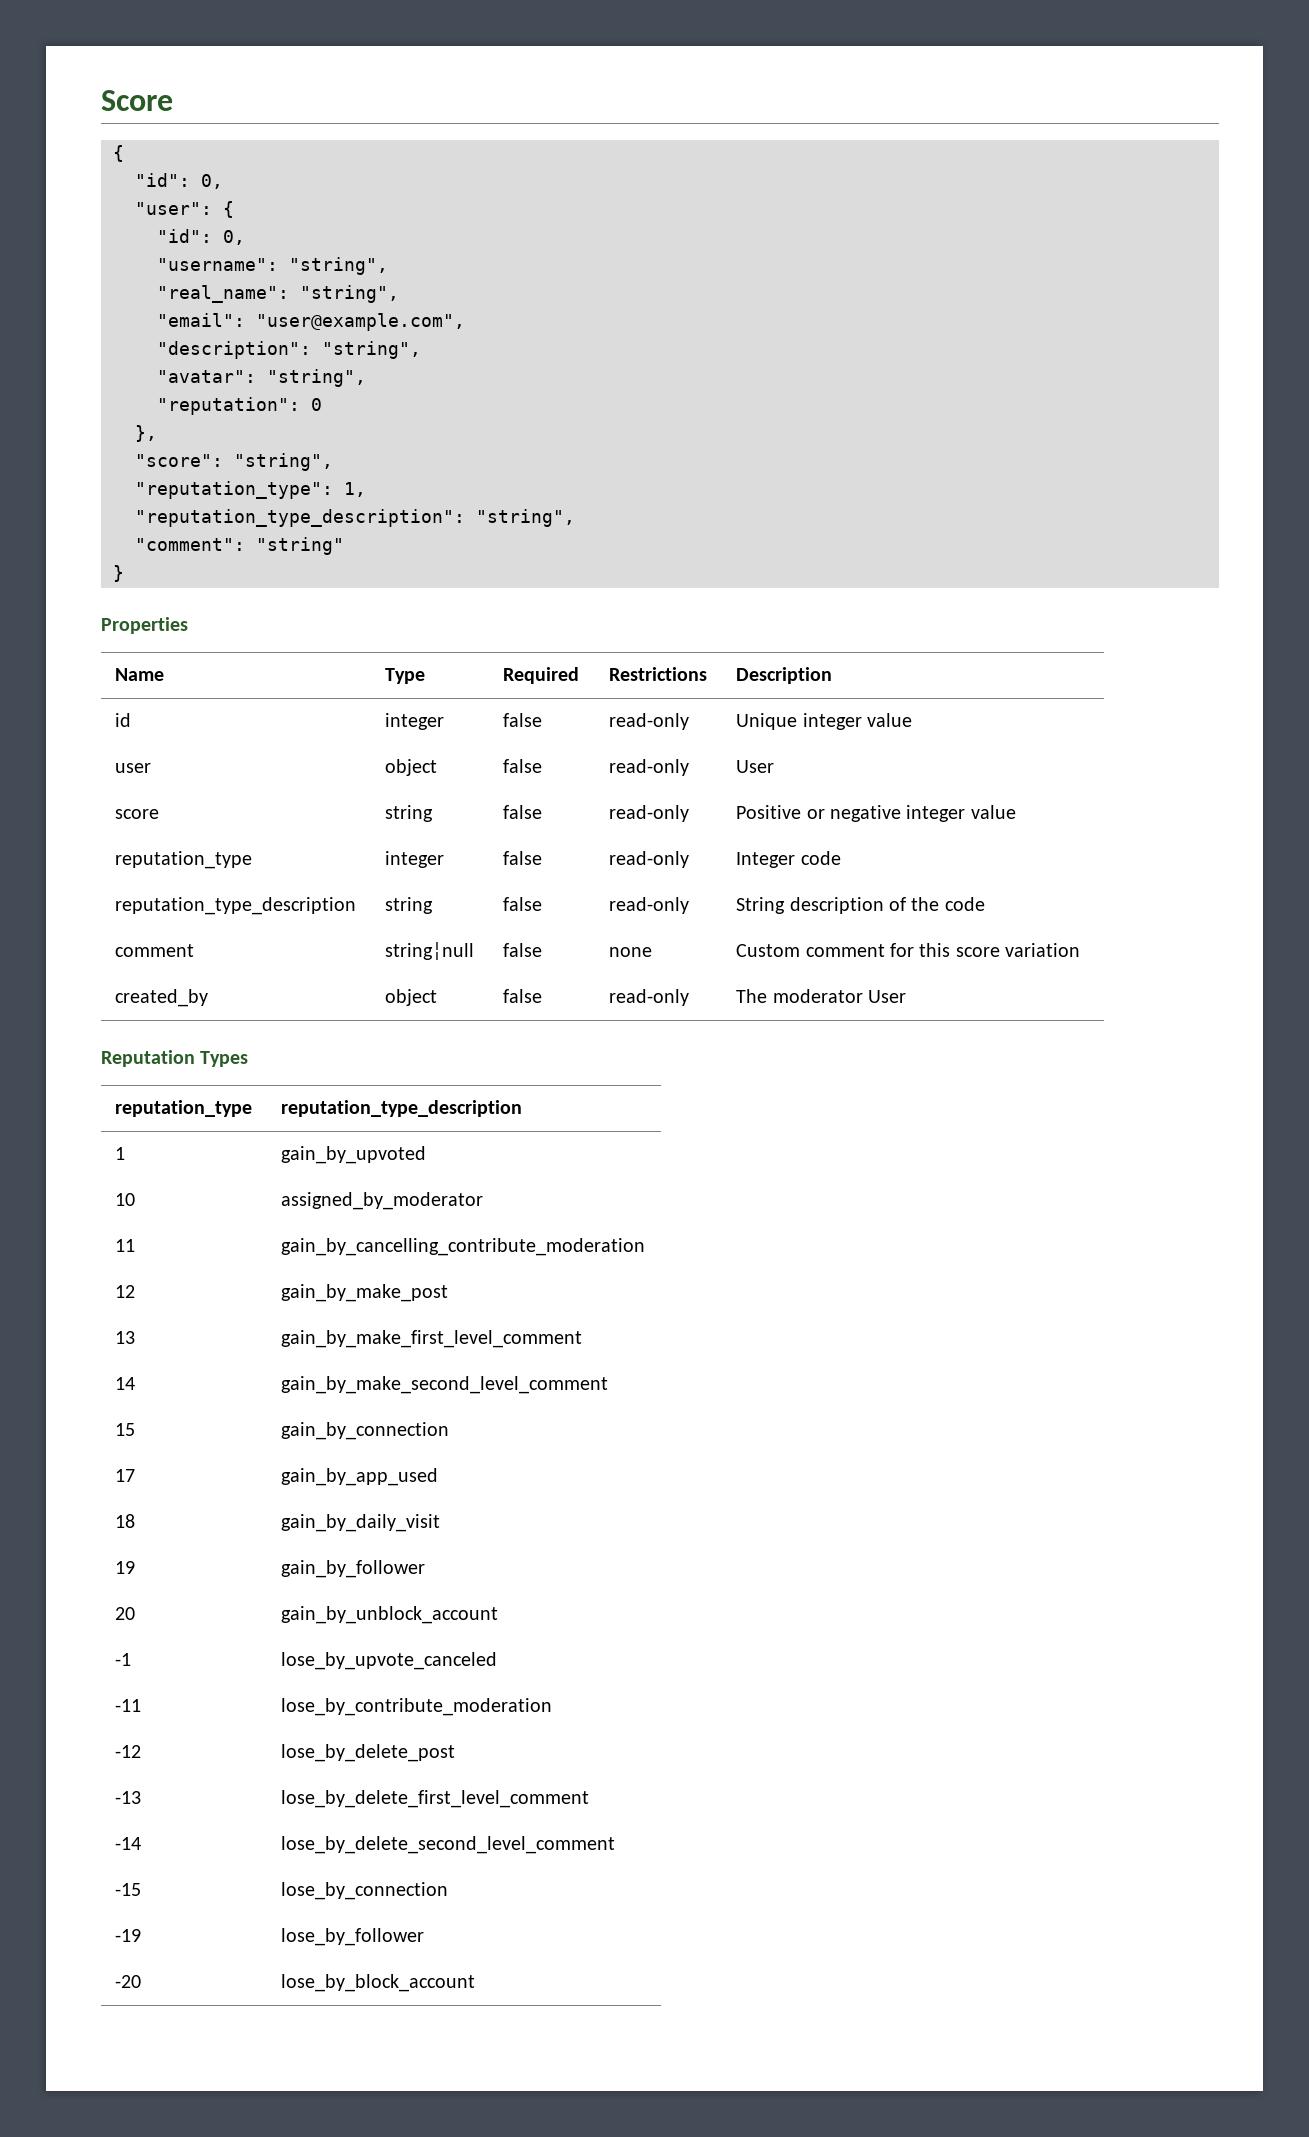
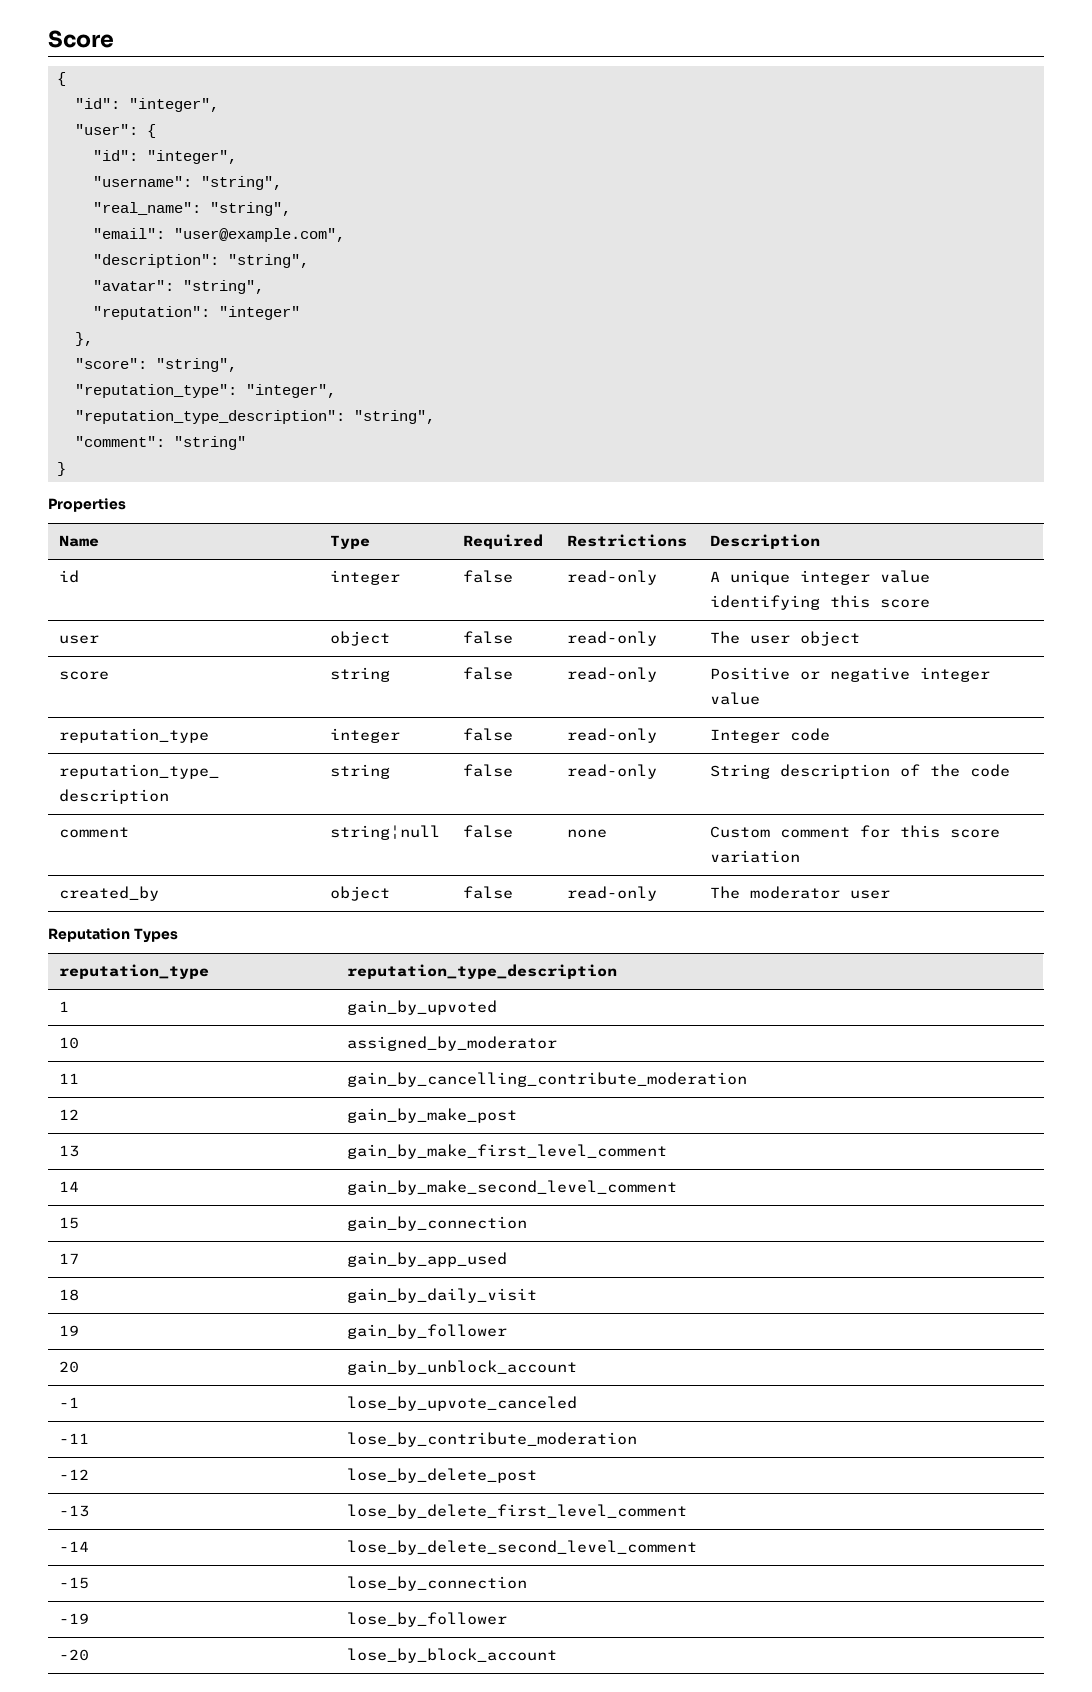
  Score
  {
- "id": 0,
+ "id": "integer",
  "user": {
- "id": 0,
+ "id": "integer",
- "reputation": 0
+ "reputation": "integer"
- "reputation_type": 1,
+ "reputation_type": "integer",
- id | integer | false | read-only | Unique integer value
+ id | integer | false | read-only | A unique integer value identifying this score
- user | object | false | read-only | User
+ user | object | false | read-only | The user object
- created_by | object | false | read-only | The moderator User
+ created_by | object | false | read-only | The moderator user

